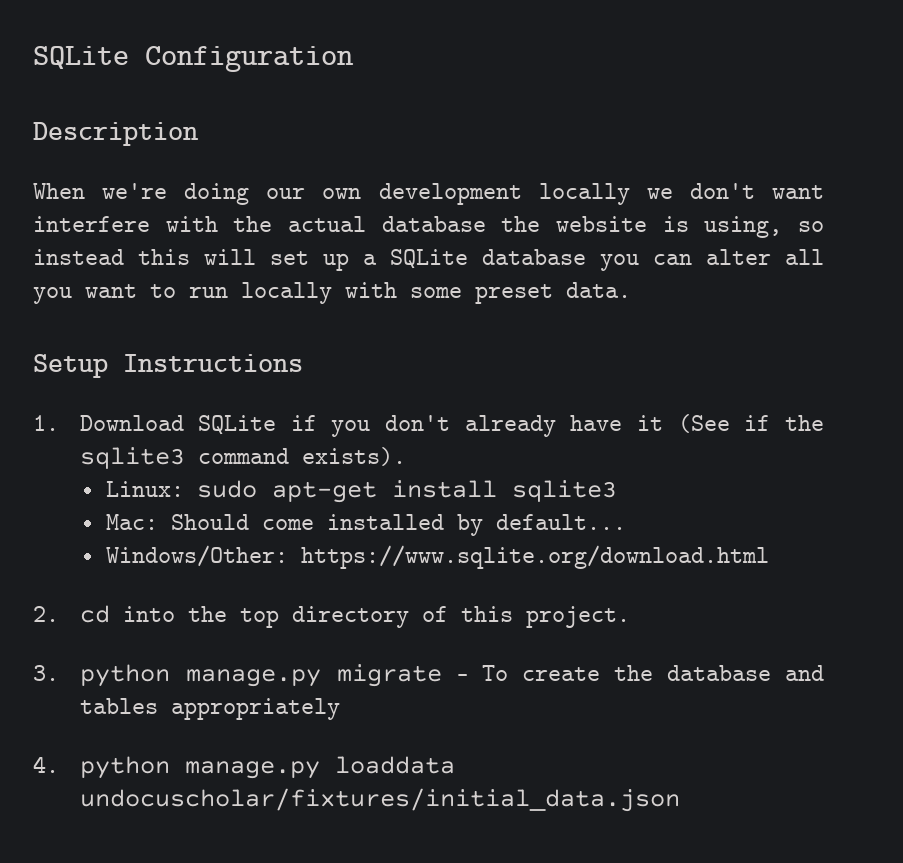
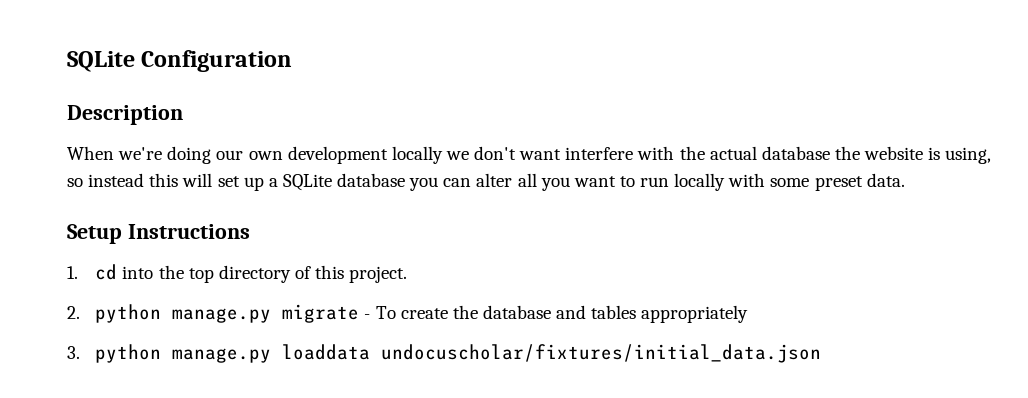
- 1. Download SQLite if you don't already have it (See if the sqlite3 command exists).
- Linux: sudo apt-get install sqlite3
- Mac: Should come installed by default...
- Windows/Other: https://www.sqlite.org/download.html
- 2. cd into the top directory of this project.
+ 1. cd into the top directory of this project.
- 3. python manage.py migrate - To create the database and tables appropriately
+ 2. python manage.py migrate - To create the database and tables appropriately
- 4. python manage.py loaddata undocuscholar/fixtures/initial_data.json
+ 3. python manage.py loaddata undocuscholar/fixtures/initial_data.json

